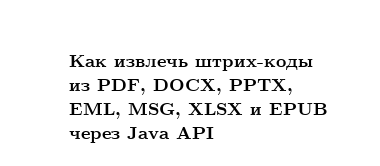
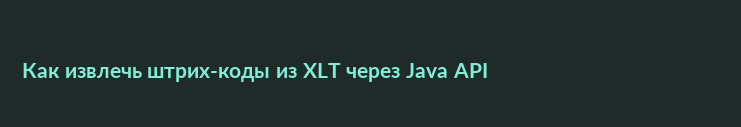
- Как извлечь штрих-коды из PDF, DOCX, PPTX, EML, MSG, XLSX и EPUB через Java API
+ Как извлечь штрих-коды из XLT через Java API

